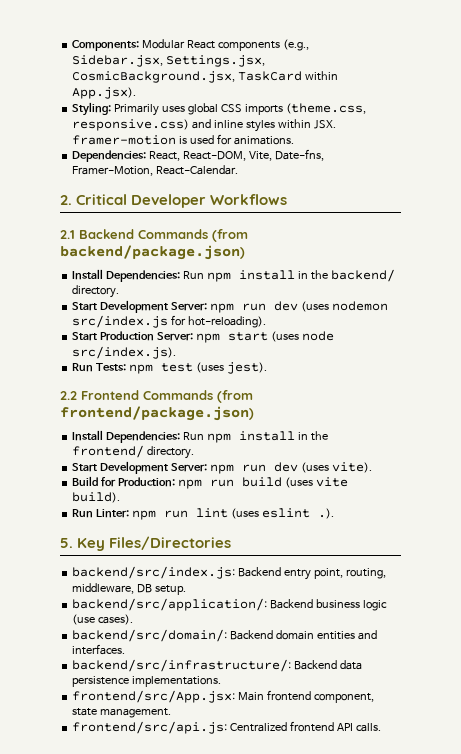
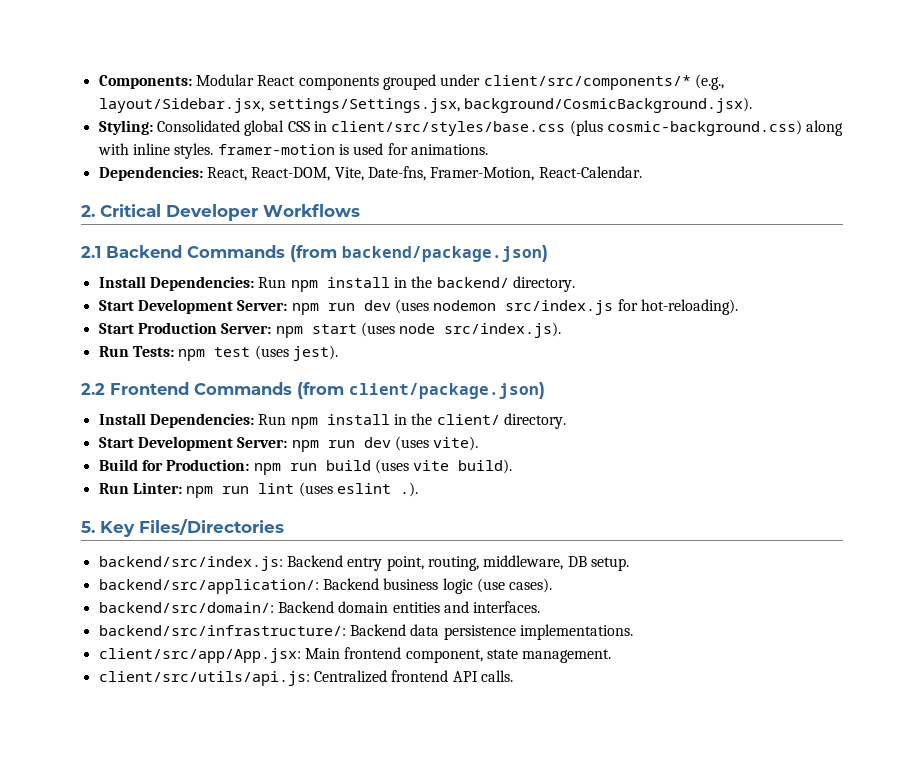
- Components: Modular React components (e.g., Sidebar.jsx, Settings.jsx, CosmicBackground.jsx, TaskCard within App.jsx).
- Styling: Primarily uses global CSS imports (theme.css, responsive.css) and inline styles within JSX. framer-motion is used for animations.
+ Components: Modular React components grouped under client/src/components/* (e.g., layout/Sidebar.jsx, settings/Settings.jsx, background/CosmicBackground.jsx).
+ Styling: Consolidated global CSS in client/src/styles/base.css (plus cosmic-background.css) along with inline styles. framer-motion is used for animations.
- 2.2 Frontend Commands (from frontend/package.json)
- Install Dependencies: Run npm install in the frontend/ directory.
+ 2.2 Frontend Commands (from client/package.json)
+ Install Dependencies: Run npm install in the client/ directory.
- frontend/src/App.jsx: Main frontend component, state management.
+ client/src/app/App.jsx: Main frontend component, state management.
- frontend/src/api.js: Centralized frontend API calls.
+ client/src/utils/api.js: Centralized frontend API calls.

